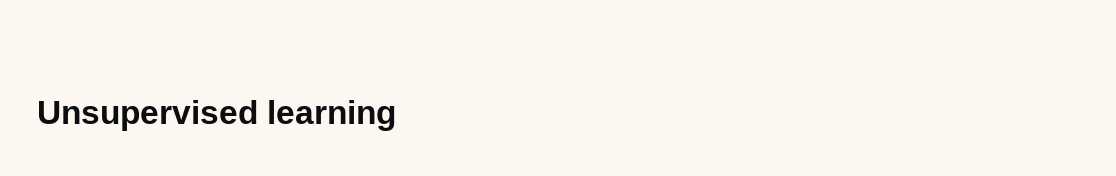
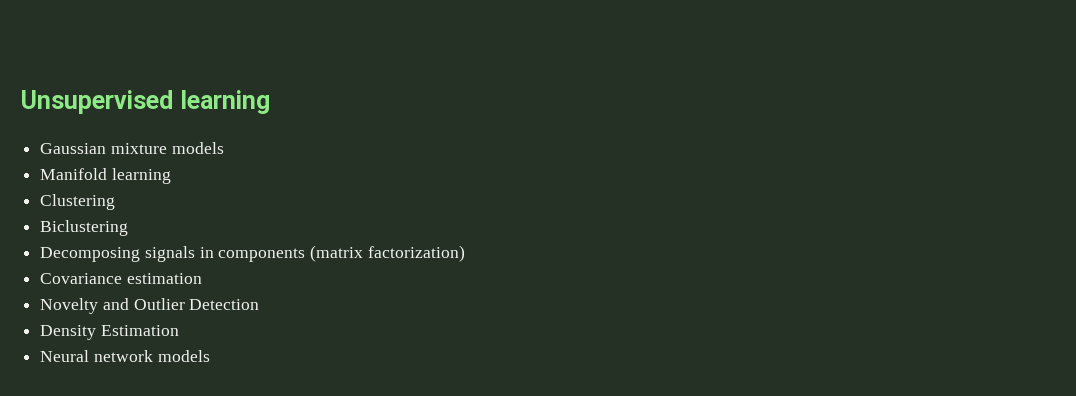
+ Gaussian mixture models
+ Manifold learning
+ Clustering
+ Biclustering
+ Decomposing signals in components (matrix factorization)
+ Covariance estimation
+ Novelty and Outlier Detection
+ Density Estimation
+ Neural network models

